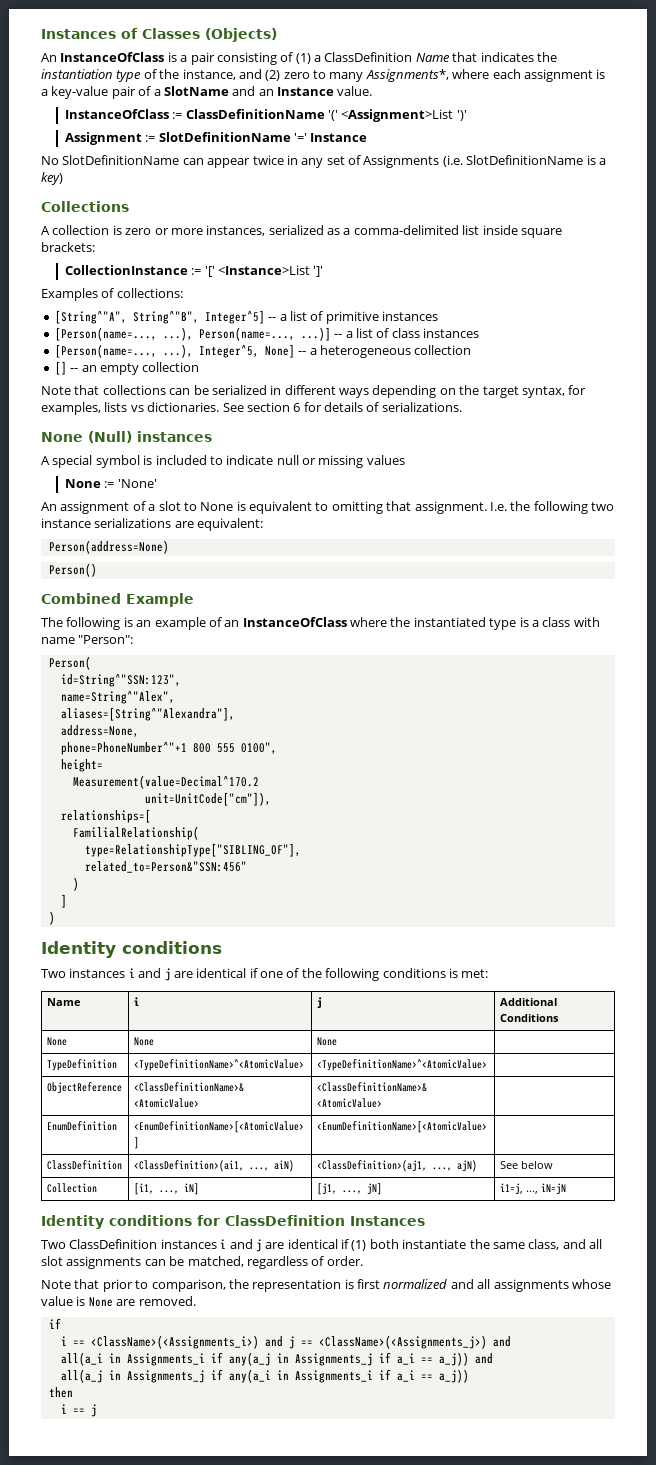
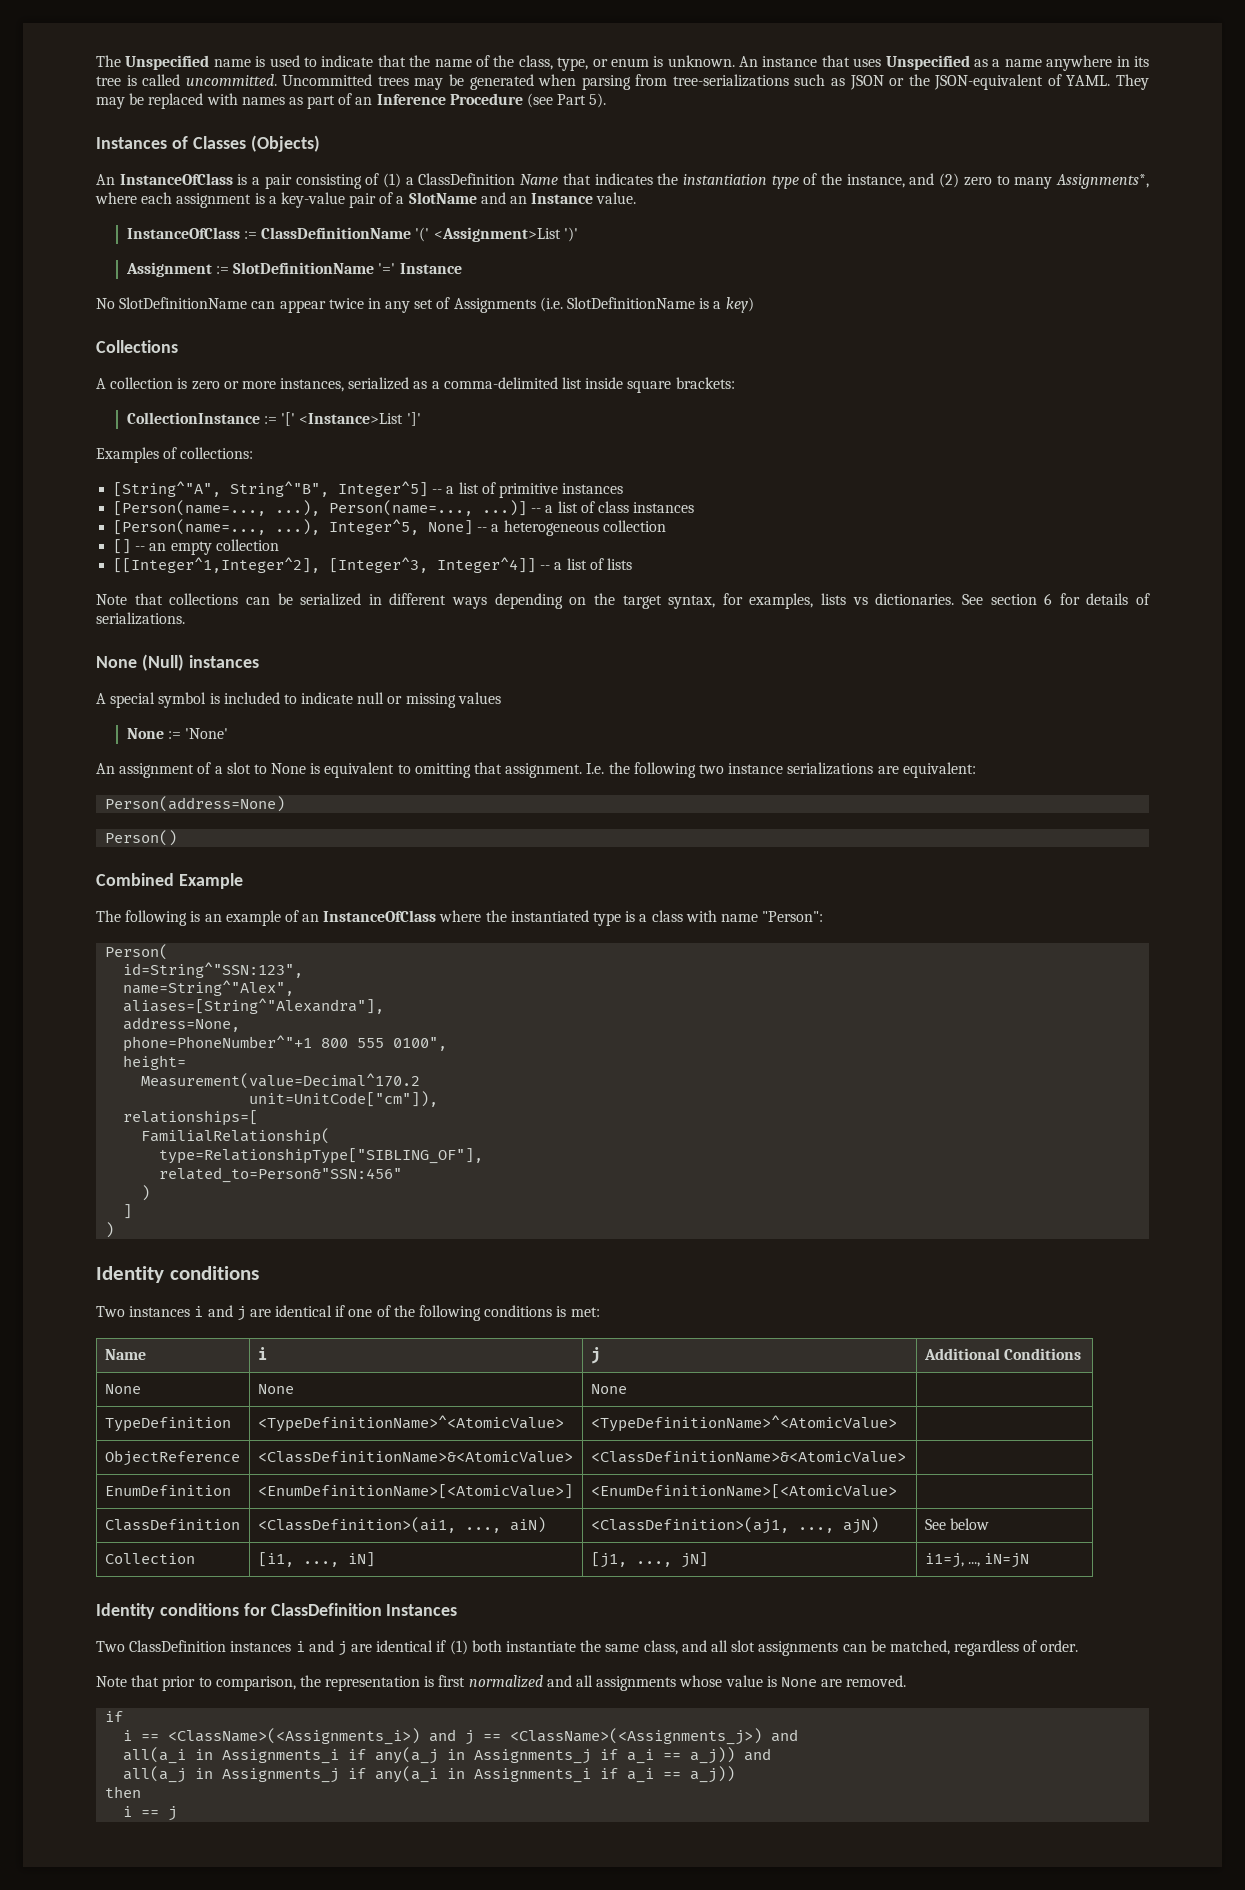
+ The Unspecified name is used to indicate that the name of the class, type, or enum is unknown. An instance that uses Unspecified as a name anywhere in its tree is called uncommitted. Uncommitted trees may be generated when parsing from tree-serializations such as JSON or the JSON-equivalent of YAML. They may be replaced with names as part of an Inference Procedure (see Part 5).
+ [[Integer^1,Integer^2], [Integer^3, Integer^4]] -- a list of lists

